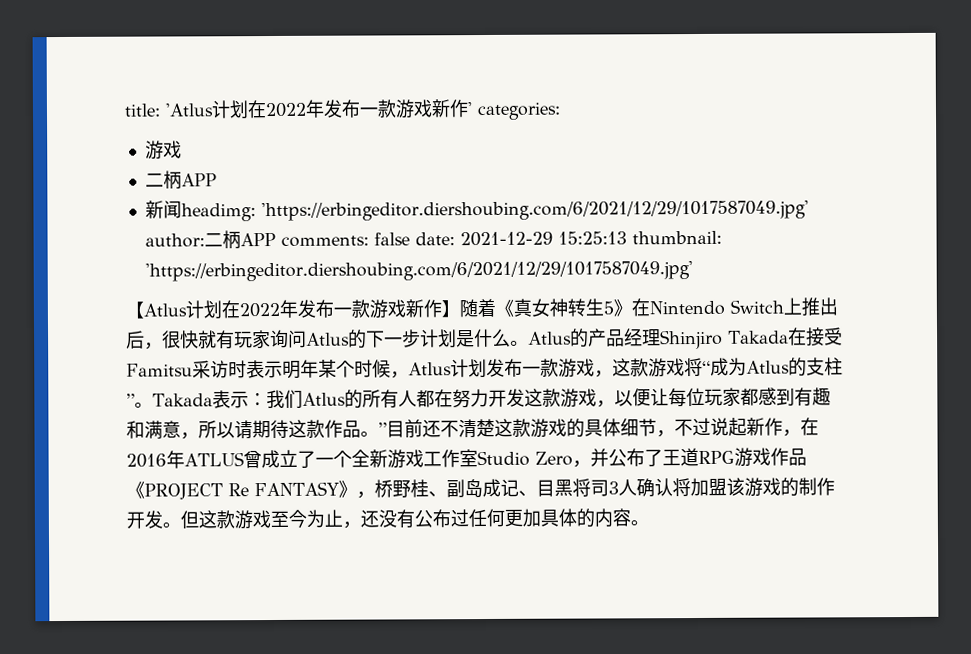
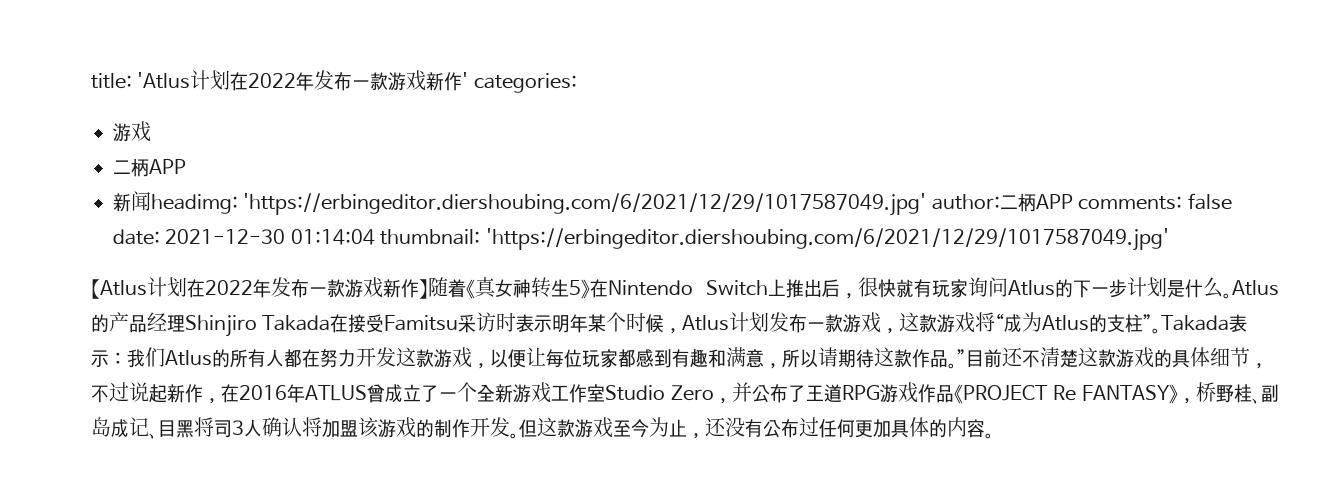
- 新闻headimg: 'https://erbingeditor.diershoubing.com/6/2021/12/29/1017587049.jpg' author:二柄APP comments: false date: 2021-12-29 15:25:13 thumbnail: 'https://erbingeditor.diershoubing.com/6/2021/12/29/1017587049.jpg'
+ 新闻headimg: 'https://erbingeditor.diershoubing.com/6/2021/12/29/1017587049.jpg' author:二柄APP comments: false date: 2021-12-30 01:14:04 thumbnail: 'https://erbingeditor.diershoubing.com/6/2021/12/29/1017587049.jpg'

